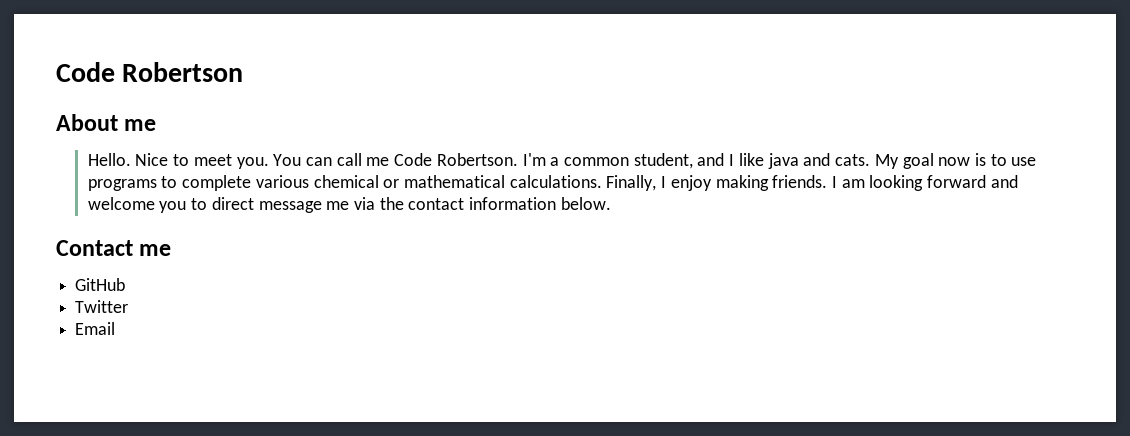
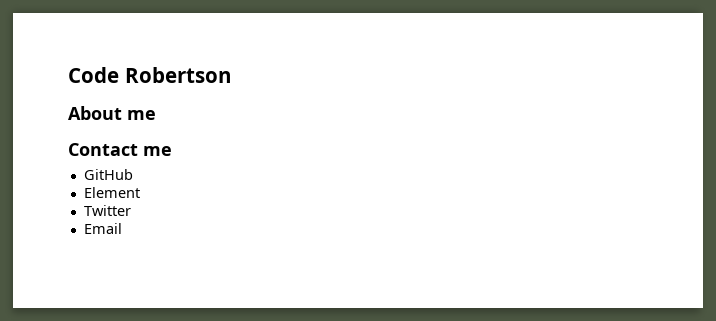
- Hello. Nice to meet you. You can call me Code Robertson. I'm a common student, and I like java and cats. My goal now is to use programs to complete various chemical or mathematical calculations. Finally, I enjoy making friends. I am looking forward and welcome you to direct message me via the contact information below.
+ Element

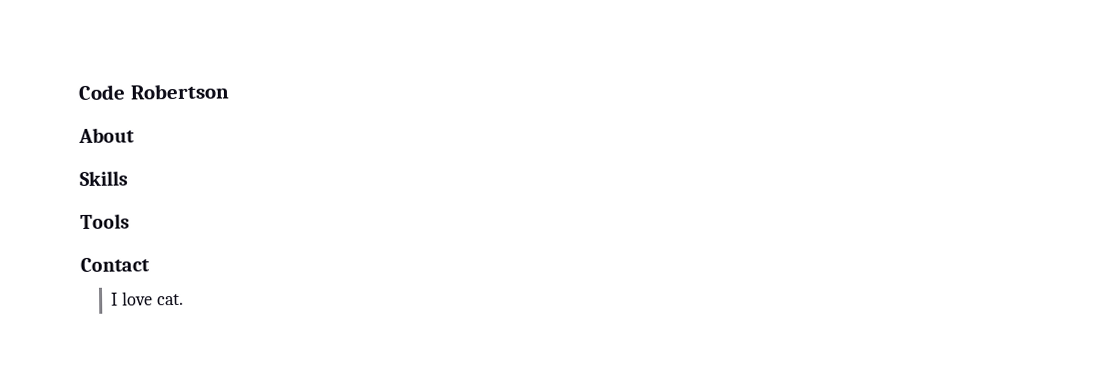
- About me
+ About
+ Skills
+ Tools
- Contact me
- GitHub
- Element
- Twitter
- Email
+ Contact
+ I love cat.

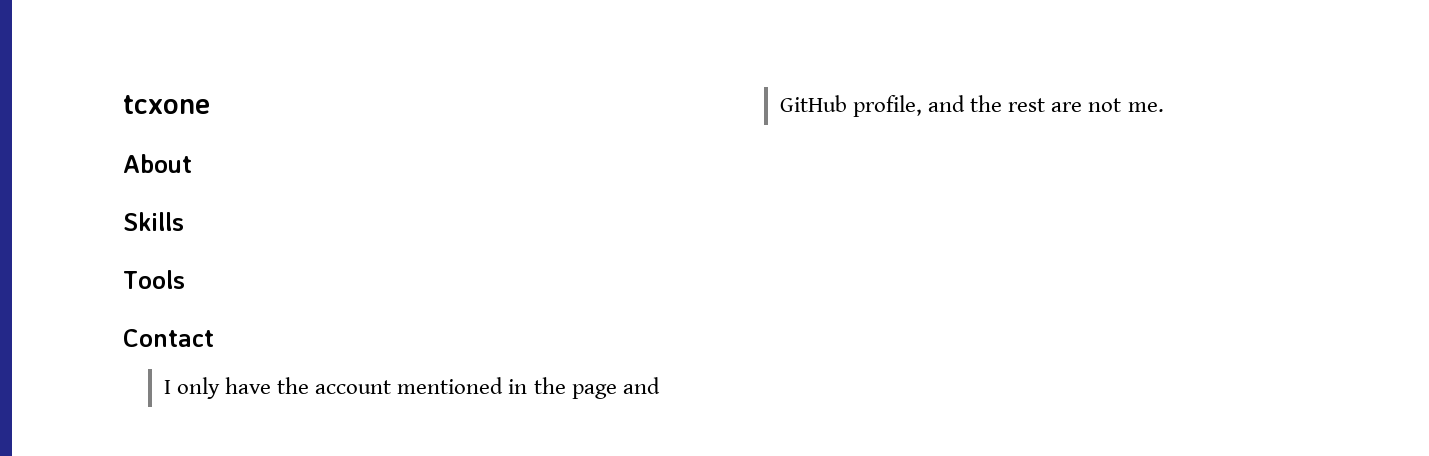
- Code Robertson
+ tcxone
- I love cat.
+ I only have the account mentioned in the page and GitHub profile, and the rest are not me.

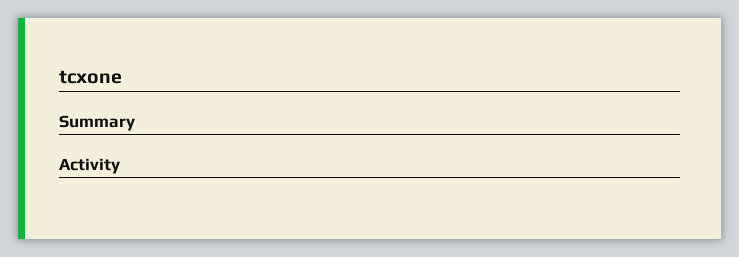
- About
- Skills
- Tools
- Contact
- I only have the account mentioned in the page and GitHub profile, and the rest are not me.
+ Summary
+ Activity

